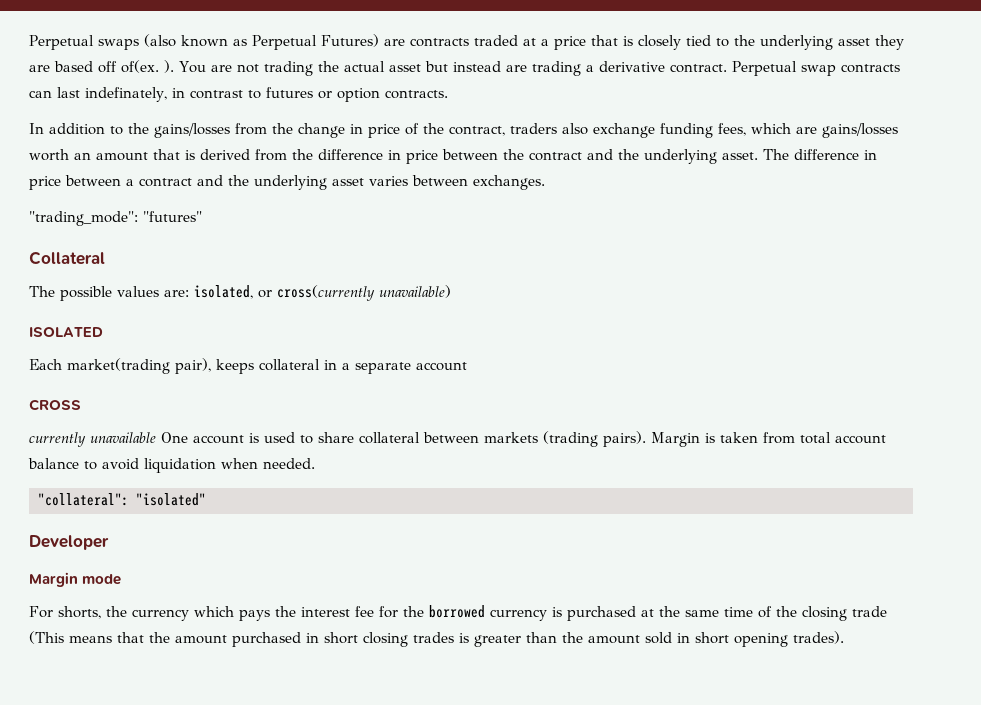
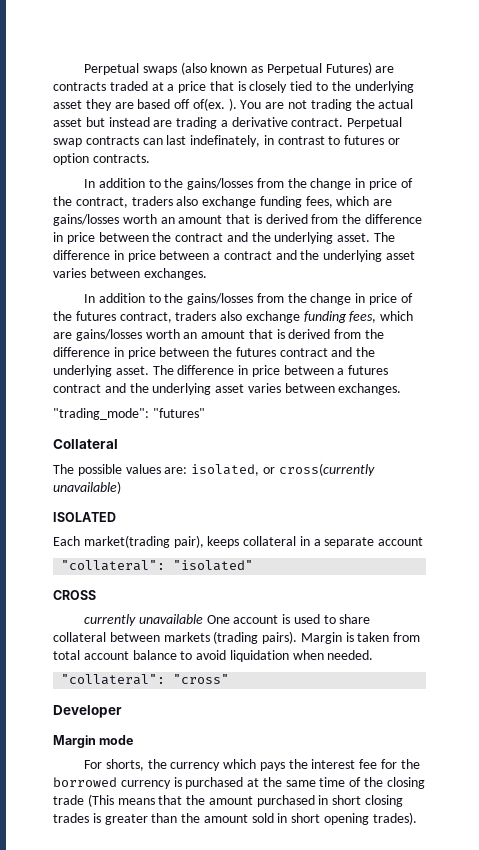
+ In addition to the gains/losses from the change in price of the futures contract, traders also exchange funding fees, which are gains/losses worth an amount that is derived from the difference in price between the futures contract and the underlying asset. The difference in price between a futures contract and the underlying asset varies between exchanges.
+ "collateral": "isolated"
- "collateral": "isolated"
+ "collateral": "cross"

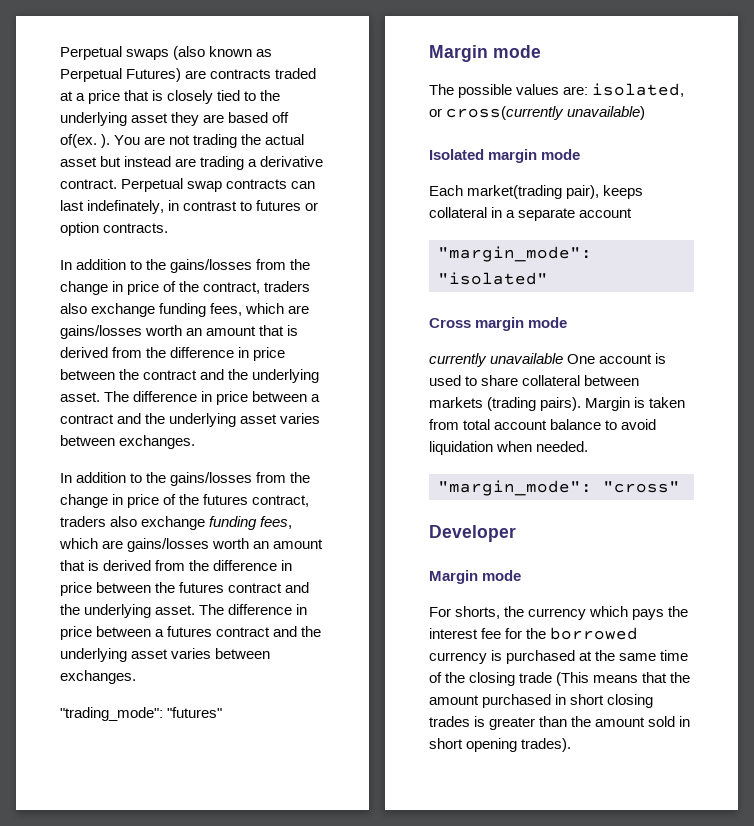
  "trading_mode": "futures"
- Collateral
+ Margin mode
- ISOLATED
+ Isolated margin mode
- "collateral": "isolated"
+ "margin_mode": "isolated"
- CROSS
+ Cross margin mode
- "collateral": "cross"
+ "margin_mode": "cross"

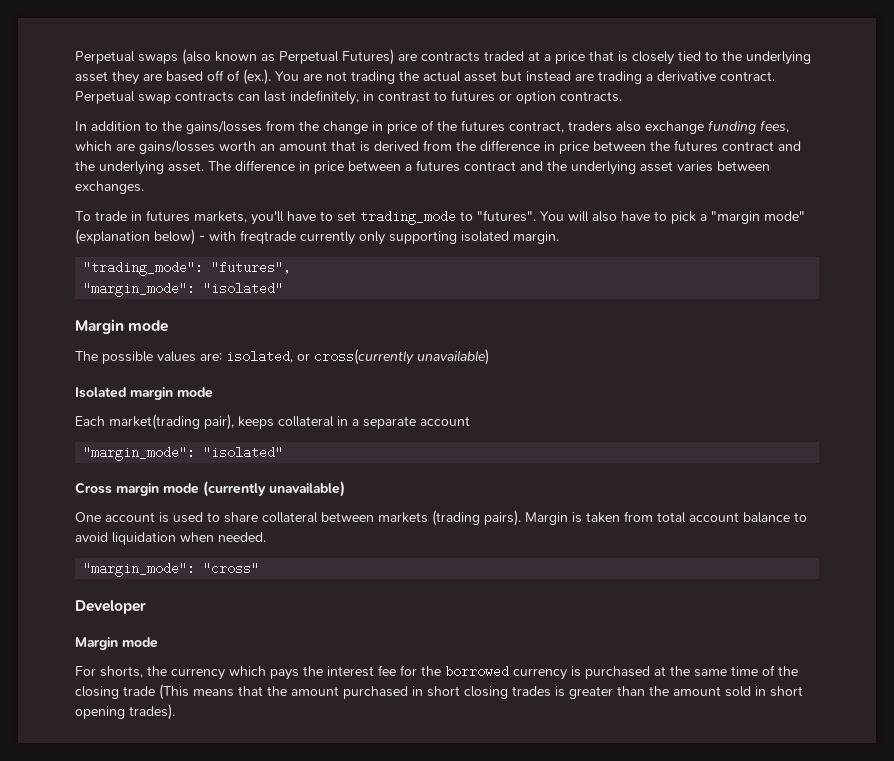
- Perpetual swaps (also known as Perpetual Futures) are contracts traded at a price that is closely tied to the underlying asset they are based off of(ex. ). You are not trading the actual asset but instead are trading a derivative contract.
+ Perpetual swaps (also known as Perpetual Futures) are contracts traded at a price that is closely tied to the underlying asset they are based off of (ex.). You are not trading the actual asset but instead are trading a derivative contract.
- Perpetual swap contracts can last indefinately, in contrast to futures or option contracts.
+ Perpetual swap contracts can last indefinitely, in contrast to futures or option contracts.
- In addition to the gains/losses from the change in price of the contract, traders also exchange funding fees, which are gains/losses worth an amount that is derived from the difference in price between the contract and the underlying asset. The difference in price between a contract and the underlying asset varies between exchanges.
- "trading_mode": "futures"
+ To trade in futures markets, you'll have to set trading_mode to "futures". You will also have to pick a "margin mode" (explanation below) - with freqtrade currently only supporting isolated margin.
+ "trading_mode": "futures",
+ "margin_mode": "isolated"
- Cross margin mode
- currently unavailable One account is used to share collateral between markets (trading pairs).
+ Cross margin mode (currently unavailable)
+ One account is used to share collateral between markets (trading pairs).

